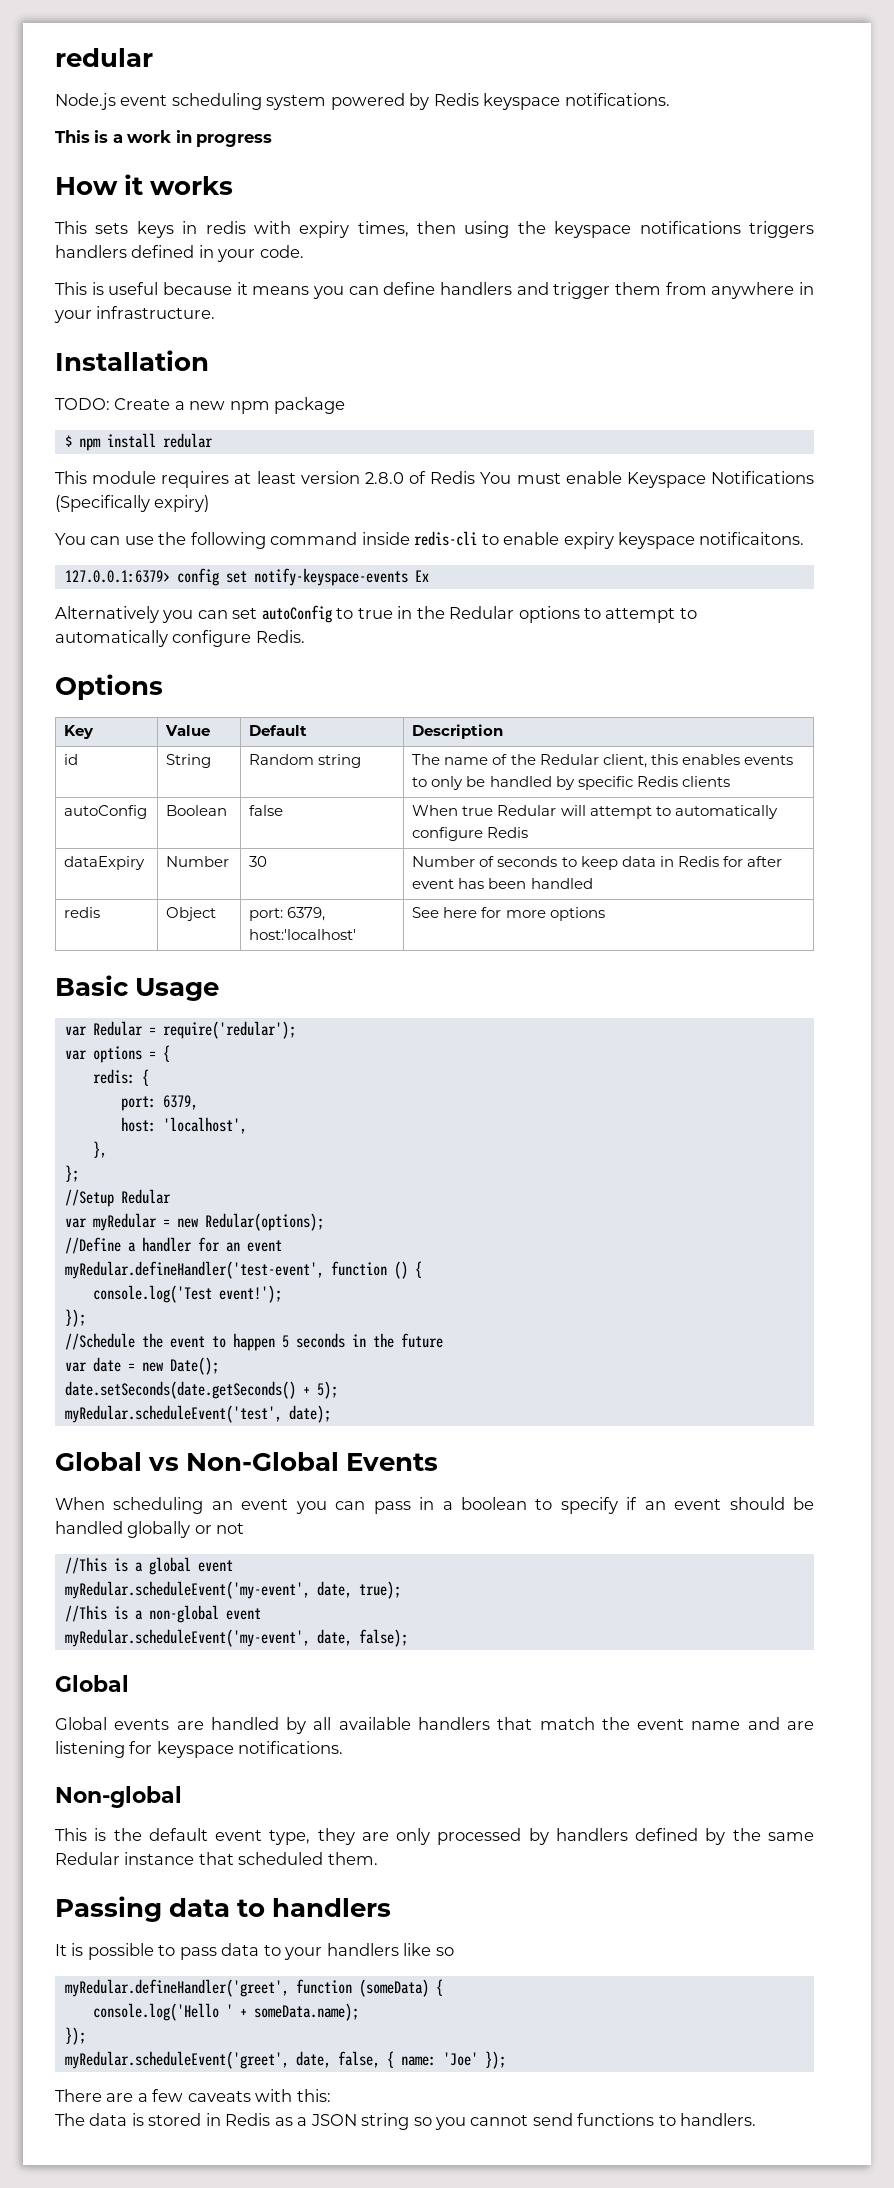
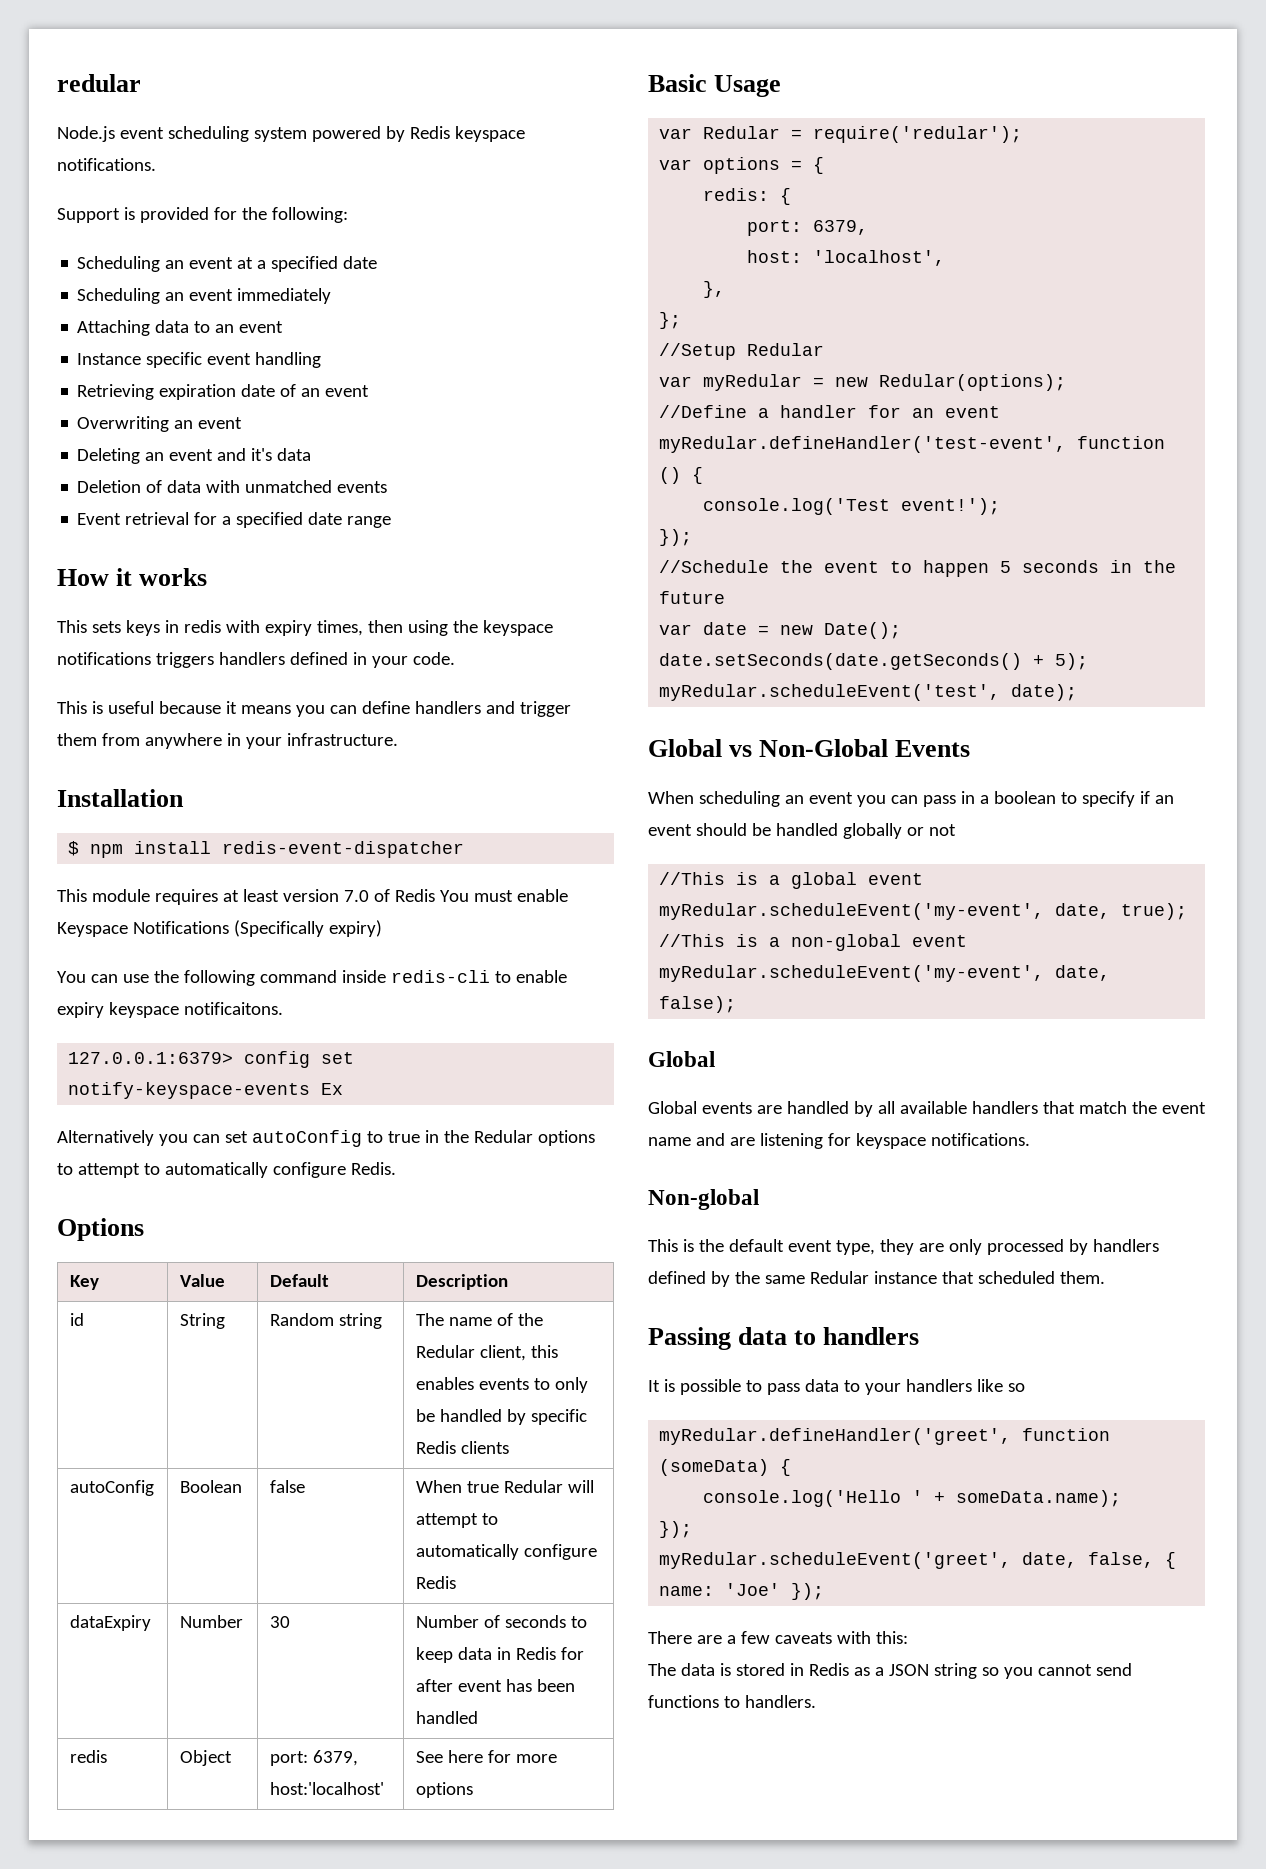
- This is a work in progress
+ Support is provided for the following:
+ Scheduling an event at a specified date
+ Scheduling an event immediately
+ Attaching data to an event
+ Instance specific event handling
+ Retrieving expiration date of an event
+ Overwriting an event
+ Deleting an event and it's data
+ Deletion of data with unmatched events
+ Event retrieval for a specified date range
- TODO: Create a new npm package
- $ npm install redular
+ $ npm install redis-event-dispatcher
- This module requires at least version 2.8.0 of Redis You must enable Keyspace Notifications (Specifically expiry)
+ This module requires at least version 7.0 of Redis You must enable Keyspace Notifications (Specifically expiry)

